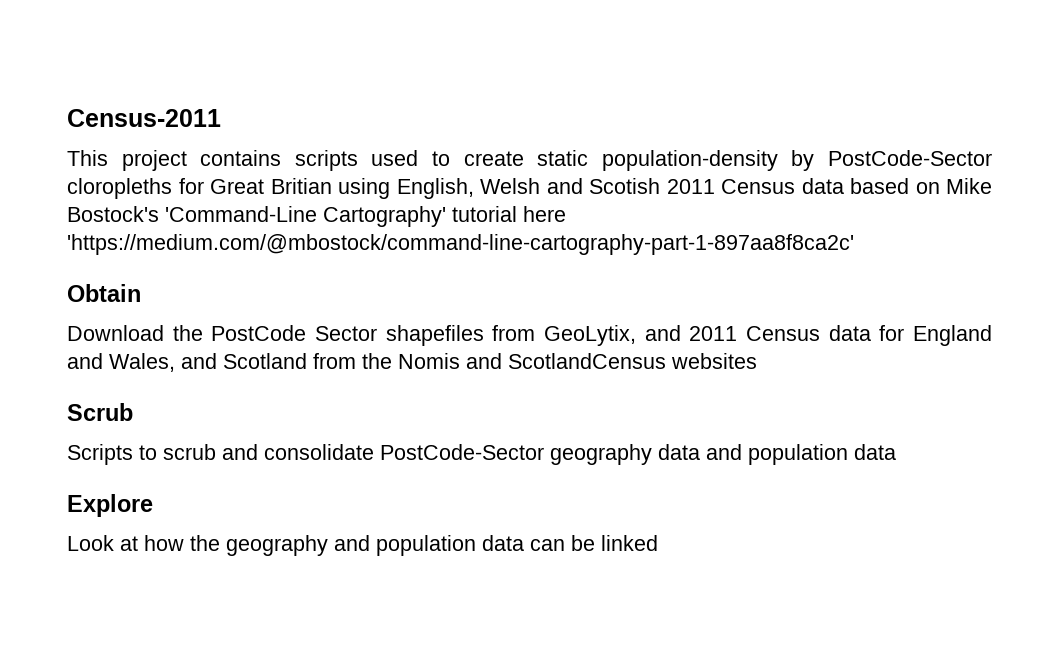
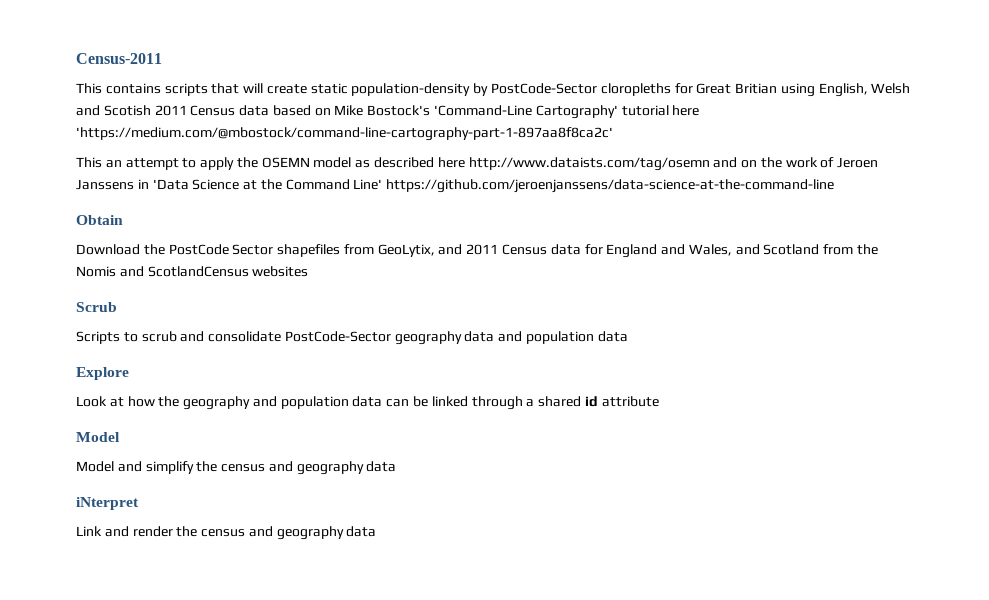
- This project contains scripts used to create static population-density by PostCode-Sector cloropleths for Great Britian using English, Welsh and Scotish 2011 Census data based on Mike Bostock's 'Command-Line Cartography' tutorial here 'https://medium.com/@mbostock/command-line-cartography-part-1-897aa8f8ca2c'
+ This contains scripts that will create static population-density by PostCode-Sector cloropleths for Great Britian using English, Welsh and Scotish 2011 Census data based on Mike Bostock's 'Command-Line Cartography' tutorial here 'https://medium.com/@mbostock/command-line-cartography-part-1-897aa8f8ca2c'
+ This an attempt to apply the OSEMN model as described here http://www.dataists.com/tag/osemn and on the work of Jeroen Janssens in 'Data Science at the Command Line' https://github.com/jeroenjanssens/data-science-at-the-command-line
- Look at how the geography and population data can be linked
+ Look at how the geography and population data can be linked through a shared id attribute
+ Model
+ Model and simplify the census and geography data
+ iNterpret
+ Link and render the census and geography data

